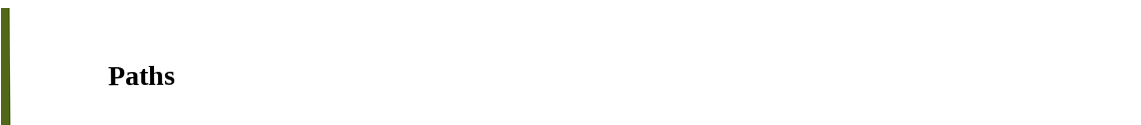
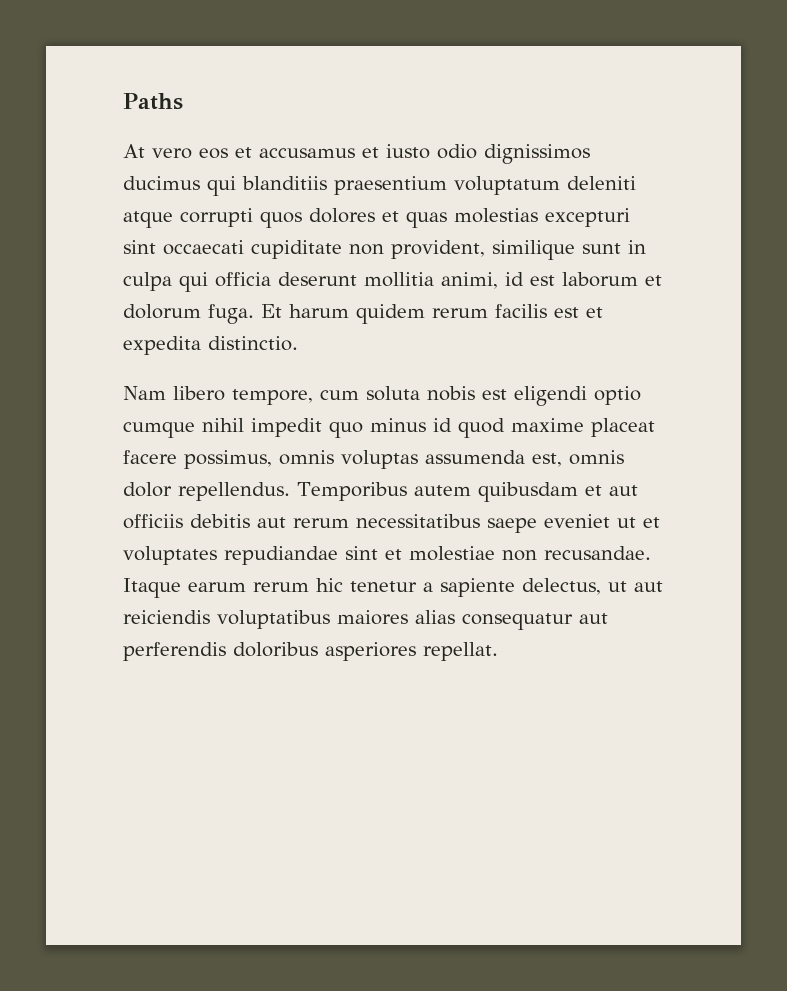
+ At vero eos et accusamus et iusto odio dignissimos ducimus qui blanditiis praesentium voluptatum deleniti atque corrupti quos dolores et quas molestias excepturi sint occaecati cupiditate non provident, similique sunt in culpa qui officia deserunt mollitia animi, id est laborum et dolorum fuga. Et harum quidem rerum facilis est et expedita distinctio.
+ Nam libero tempore, cum soluta nobis est eligendi optio cumque nihil impedit quo minus id quod maxime placeat facere possimus, omnis voluptas assumenda est, omnis dolor repellendus. Temporibus autem quibusdam et aut officiis debitis aut rerum necessitatibus saepe eveniet ut et voluptates repudiandae sint et molestiae non recusandae. Itaque earum rerum hic tenetur a sapiente delectus, ut aut reiciendis voluptatibus maiores alias consequatur aut perferendis doloribus asperiores repellat.

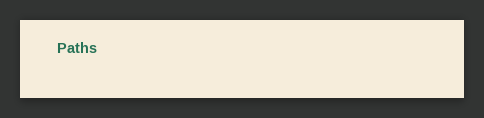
- At vero eos et accusamus et iusto odio dignissimos ducimus qui blanditiis praesentium voluptatum deleniti atque corrupti quos dolores et quas molestias excepturi sint occaecati cupiditate non provident, similique sunt in culpa qui officia deserunt mollitia animi, id est laborum et dolorum fuga. Et harum quidem rerum facilis est et expedita distinctio.
- Nam libero tempore, cum soluta nobis est eligendi optio cumque nihil impedit quo minus id quod maxime placeat facere possimus, omnis voluptas assumenda est, omnis dolor repellendus. Temporibus autem quibusdam et aut officiis debitis aut rerum necessitatibus saepe eveniet ut et voluptates repudiandae sint et molestiae non recusandae. Itaque earum rerum hic tenetur a sapiente delectus, ut aut reiciendis voluptatibus maiores alias consequatur aut perferendis doloribus asperiores repellat.

